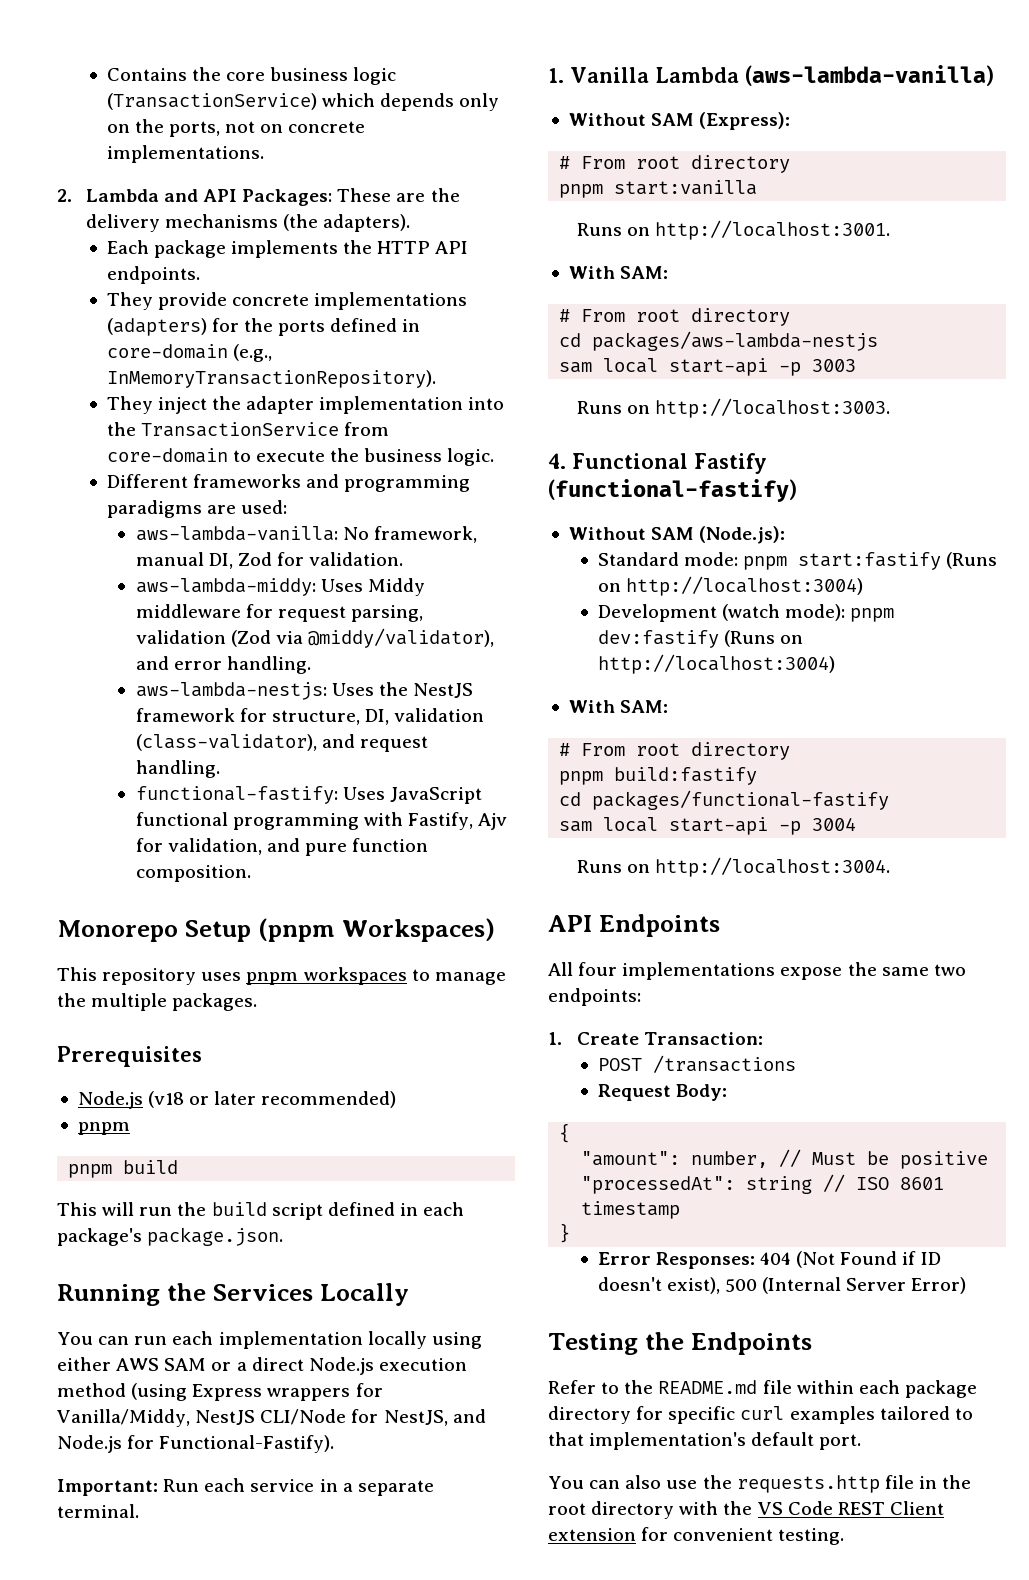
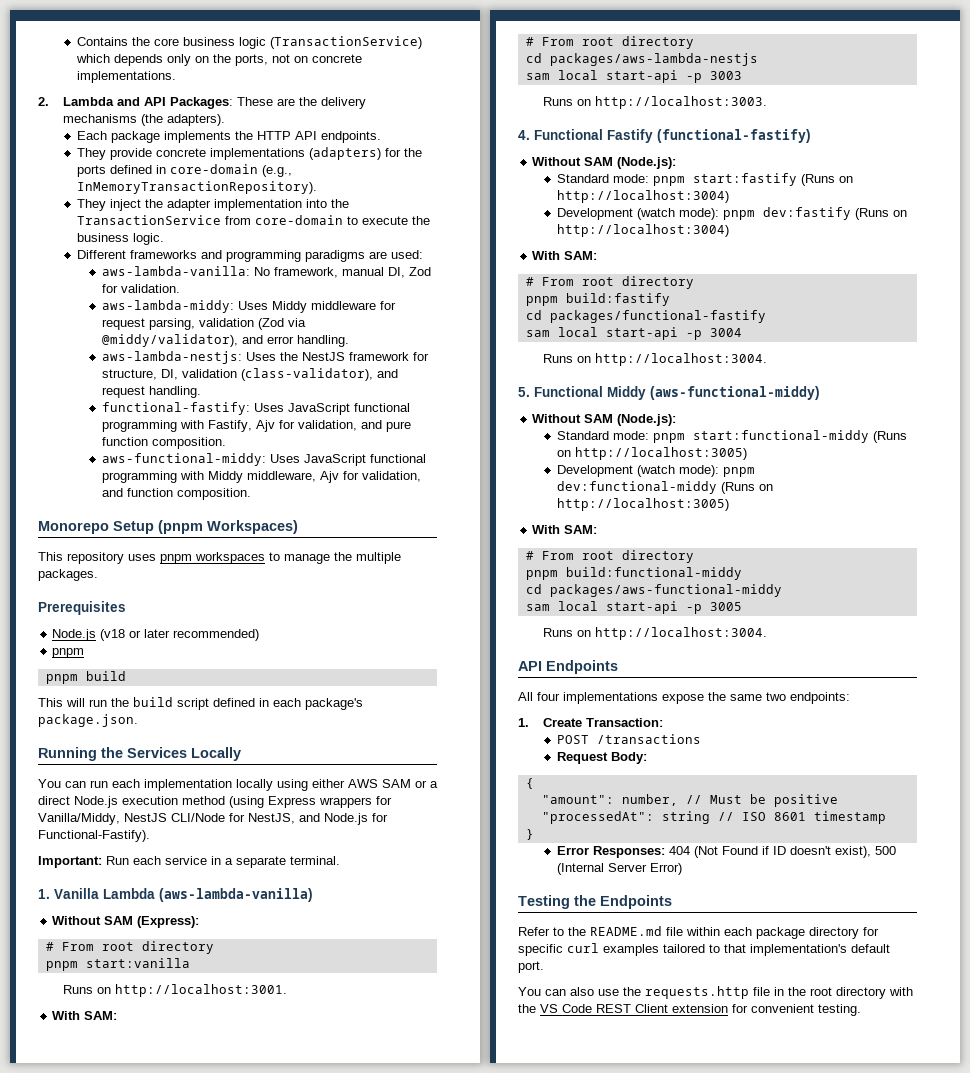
+ aws-functional-middy: Uses JavaScript functional programming with Middy middleware, Ajv for validation, and function composition.
+ 5. Functional Middy (aws-functional-middy)
+ Without SAM (Node.js):
+ Standard mode: pnpm start:functional-middy (Runs on http://localhost:3005)
+ Development (watch mode): pnpm dev:functional-middy (Runs on http://localhost:3005)
+ With SAM:
+ # From root directory
+ pnpm build:functional-middy
+ cd packages/aws-functional-middy
+ sam local start-api -p 3005
+ Runs on http://localhost:3004.

